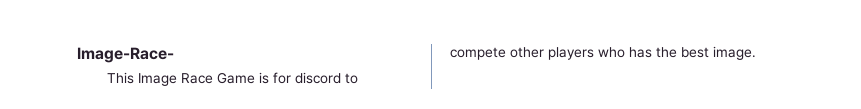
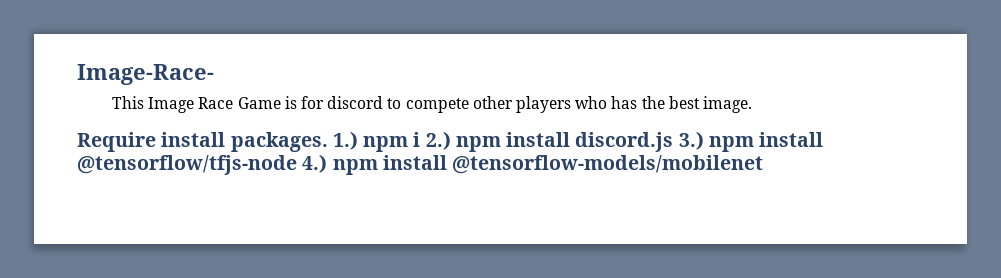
+ Require install packages. 1.) npm i 2.) npm install discord.js 3.) npm install @tensorflow/tfjs-node 4.) npm install @tensorflow-models/mobilenet

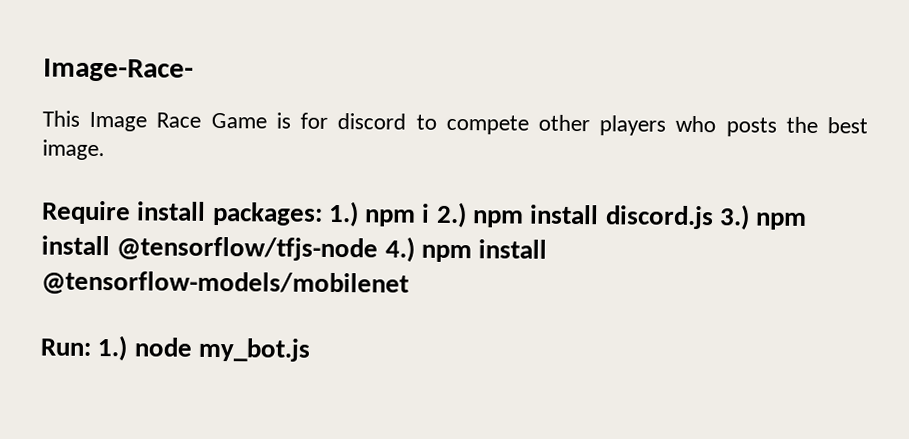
- This Image Race Game is for discord to compete other players who has the best image.
+ This Image Race Game is for discord to compete other players who posts the best image.
- Require install packages. 1.) npm i 2.) npm install discord.js 3.) npm install @tensorflow/tfjs-node 4.) npm install @tensorflow-models/mobilenet
+ Require install packages: 1.) npm i 2.) npm install discord.js 3.) npm install @tensorflow/tfjs-node 4.) npm install @tensorflow-models/mobilenet
+ Run: 1.) node my_bot.js

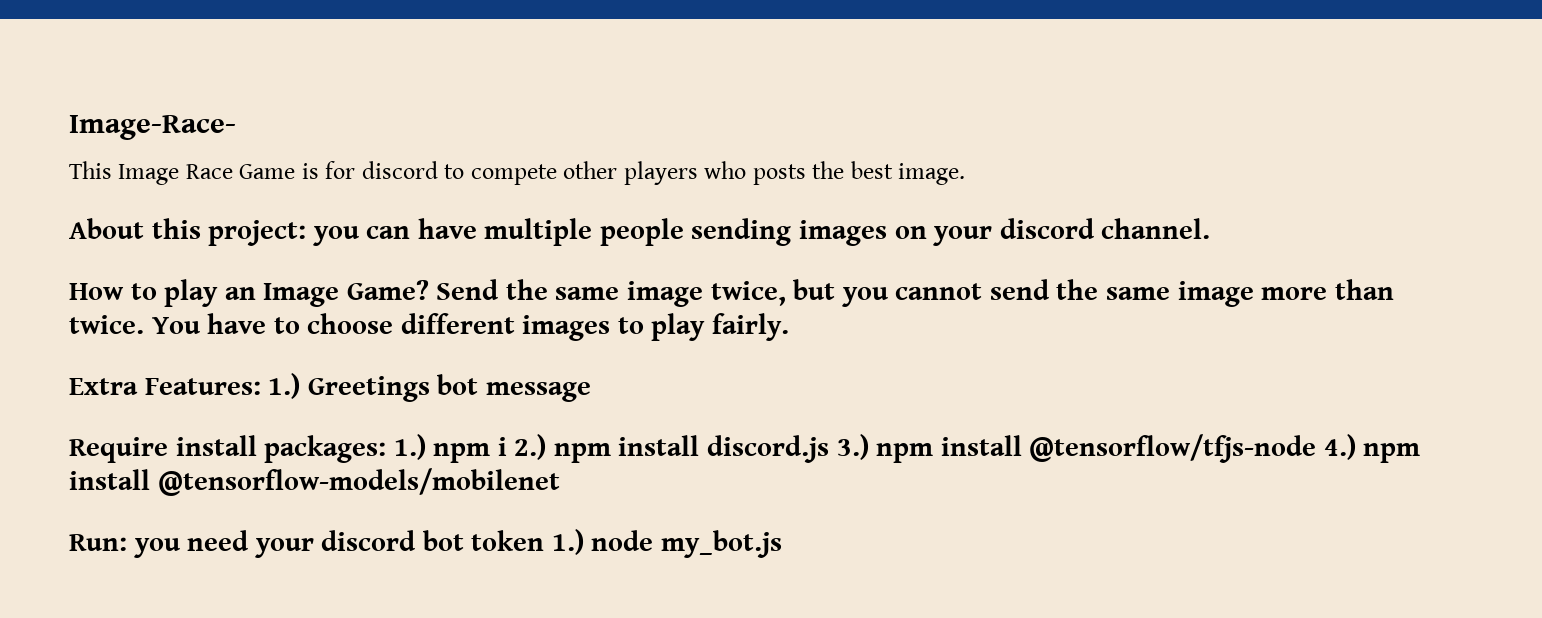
+ About this project: you can have multiple people sending images on your discord channel.
+ How to play an Image Game? Send the same image twice, but you cannot send the same image more than twice. You have to choose different images to play fairly.
+ Extra Features: 1.) Greetings bot message
- Run: 1.) node my_bot.js
+ Run: you need your discord bot token 1.) node my_bot.js

